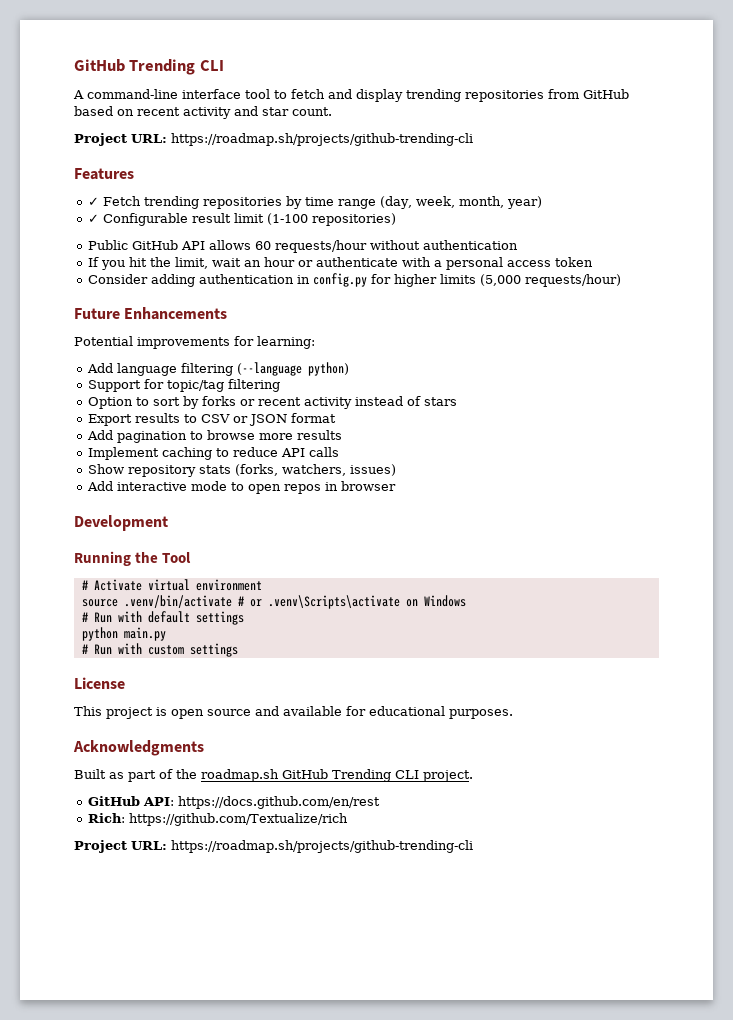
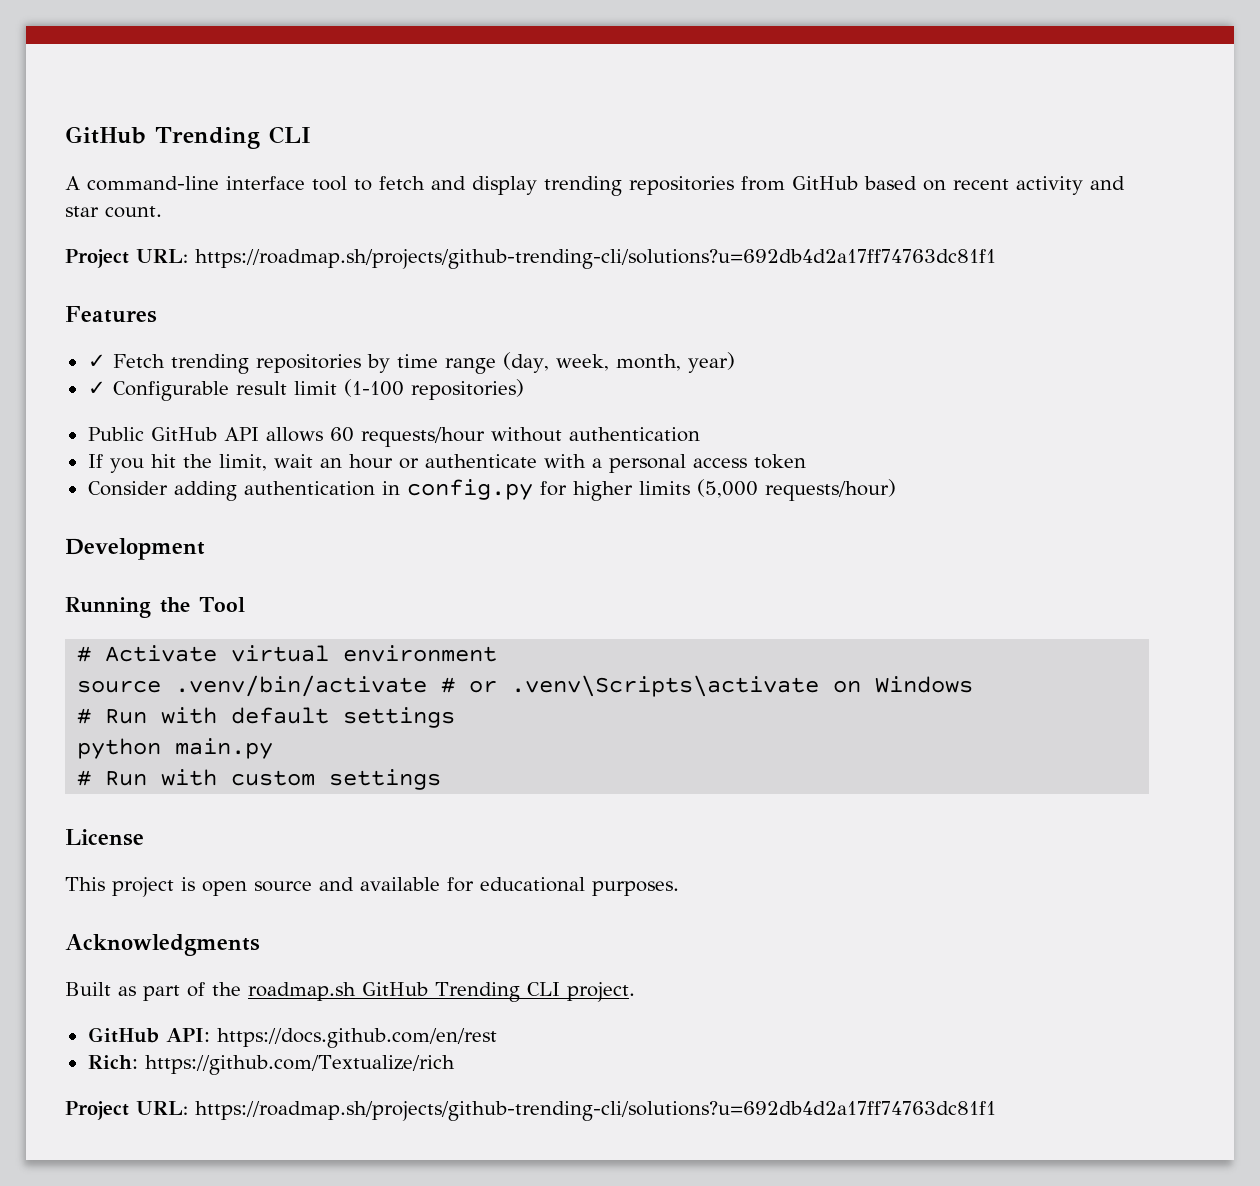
  A command-line interface tool to fetch and display trending repositories from GitHub based on recent activity and star count.
- Project URL: https://roadmap.sh/projects/github-trending-cli
+ Project URL: https://roadmap.sh/projects/github-trending-cli/solutions?u=692db4d2a17ff74763dc81f1
- Future Enhancements
- Potential improvements for learning:
- Add language filtering (--language python)
- Support for topic/tag filtering
- Option to sort by forks or recent activity instead of stars
- Export results to CSV or JSON format
- Add pagination to browse more results
- Implement caching to reduce API calls
- Show repository stats (forks, watchers, issues)
- Add interactive mode to open repos in browser
  Rich: https://github.com/Textualize/rich
- Project URL: https://roadmap.sh/projects/github-trending-cli
+ Project URL: https://roadmap.sh/projects/github-trending-cli/solutions?u=692db4d2a17ff74763dc81f1

